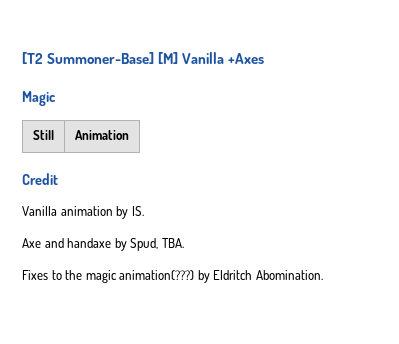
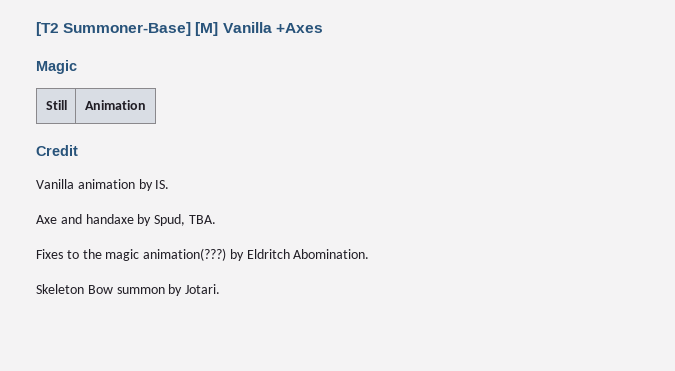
+ Skeleton Bow summon by Jotari.

